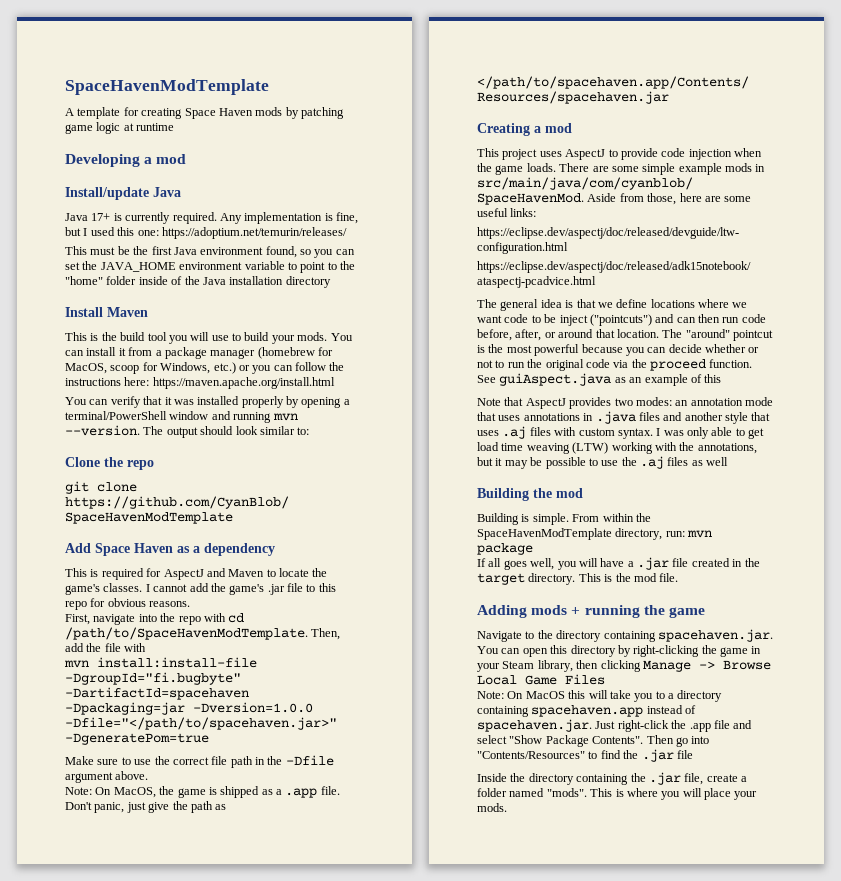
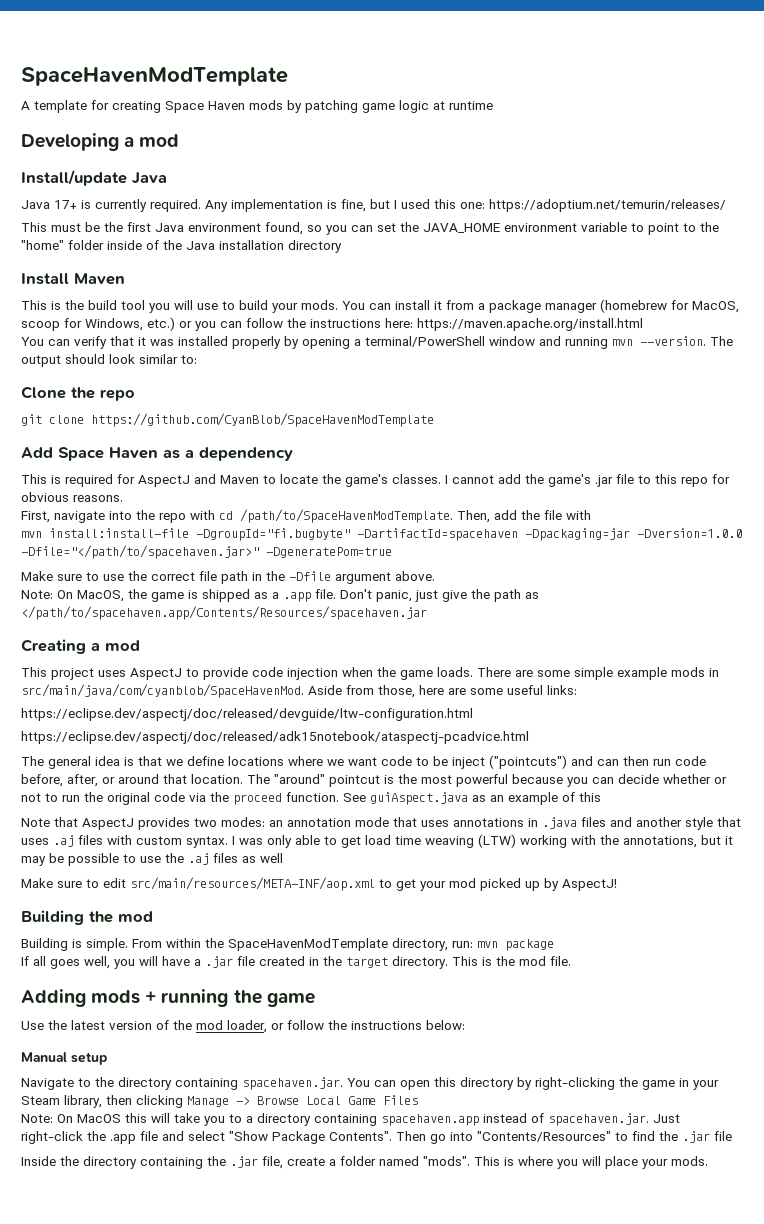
+ Make sure to edit src/main/resources/META-INF/aop.xml to get your mod picked up by AspectJ!
+ Use the latest version of the mod loader, or follow the instructions below:
+ Manual setup

